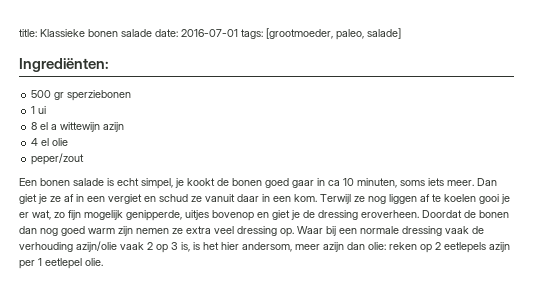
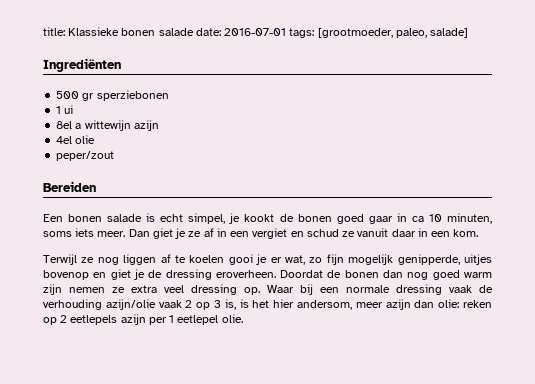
- Ingrediënten:
+ Ingrediënten
- 8 el a wittewijn azijn
+ 8el a wittewijn azijn
- 4 el olie
+ 4el olie
+ Bereiden
- Dan giet je ze af in een vergiet en schud ze vanuit daar in een kom. Terwijl ze nog liggen af te koelen gooi je er wat, zo fijn mogelijk genipperde, uitjes bovenop en giet je de dressing eroverheen.
+ Dan giet je ze af in een vergiet en schud ze vanuit daar in een kom.
+ Terwijl ze nog liggen af te koelen gooi je er wat, zo fijn mogelijk genipperde, uitjes bovenop en giet je de dressing eroverheen.

